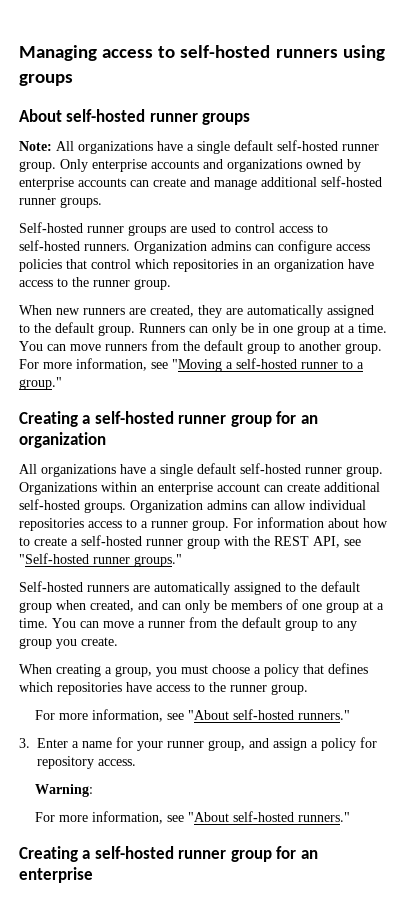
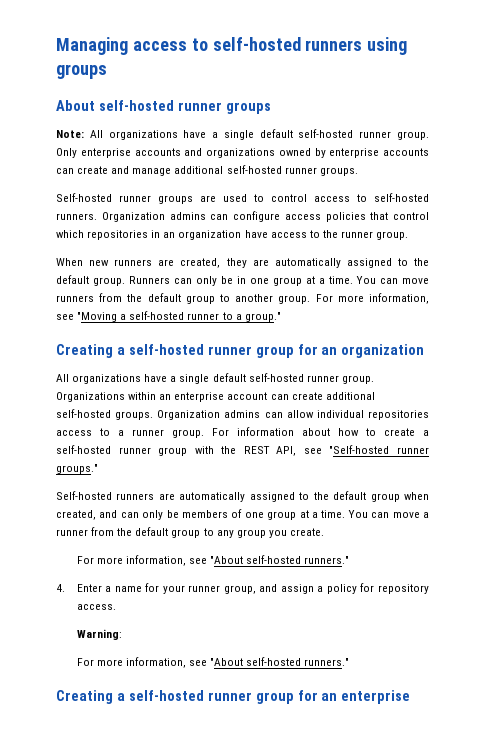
  You can move a runner from the default group to any group you create.
- When creating a group, you must choose a policy that defines which repositories have access to the runner group.
  For more information, see "About self-hosted runners."
- 3. Enter a name for your runner group, and assign a policy for repository access.
+ 4. Enter a name for your runner group, and assign a policy for repository access.

